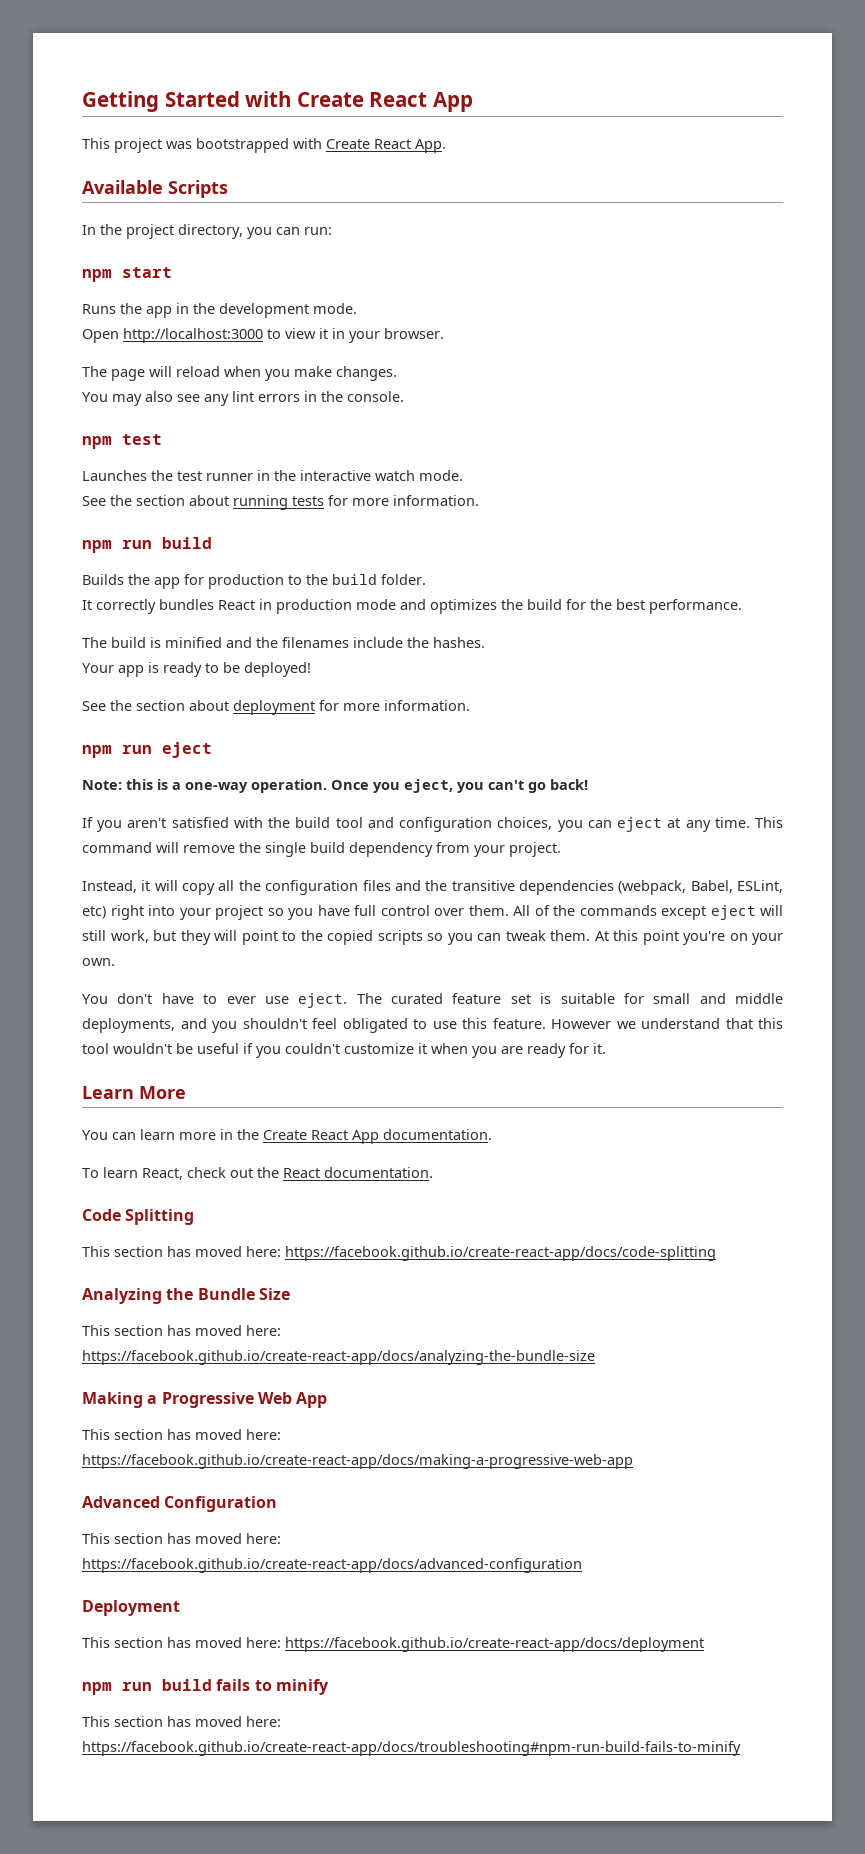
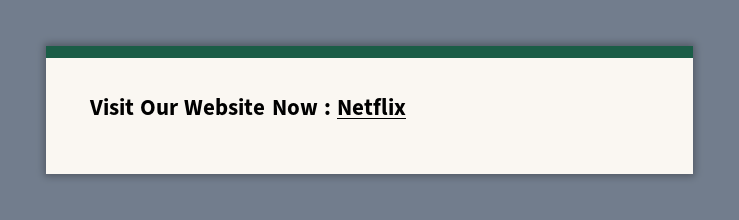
- Getting Started with Create React App
- This project was bootstrapped with Create React App.
- Available Scripts
- In the project directory, you can run:
- npm start
- Runs the app in the development mode.
- Open http://localhost:3000 to view it in your browser.
- The page will reload when you make changes.
- You may also see any lint errors in the console.
- npm test
- Launches the test runner in the interactive watch mode.
- See the section about running tests for more information.
- npm run build
- Builds the app for production to the build folder.
- It correctly bundles React in production mode and optimizes the build for the best performance.
- The build is minified and the filenames include the hashes.
- Your app is ready to be deployed!
- See the section about deployment for more information.
- npm run eject
- Note: this is a one-way operation. Once you eject, you can't go back!
- If you aren't satisfied with the build tool and configuration choices, you can eject at any time. This command will remove the single build dependency from your project.
- Instead, it will copy all the configuration files and the transitive dependencies (webpack, Babel, ESLint, etc) right into your project so you have full control over them. All of the commands except eject will still work, but they will point to the copied scripts so you can tweak them. At this point you're on your own.
- You don't have to ever use eject. The curated feature set is suitable for small and middle deployments, and you shouldn't feel obligated to use this feature. However we understand that this tool wouldn't be useful if you couldn't customize it when you are ready for it.
- Learn More
- You can learn more in the Create React App documentation.
- To learn React, check out the React documentation.
- Code Splitting
- This section has moved here: https://facebook.github.io/create-react-app/docs/code-splitting
- Analyzing the Bundle Size
- This section has moved here: https://facebook.github.io/create-react-app/docs/analyzing-the-bundle-size
- Making a Progressive Web App
- This section has moved here: https://facebook.github.io/create-react-app/docs/making-a-progressive-web-app
- Advanced Configuration
- This section has moved here: https://facebook.github.io/create-react-app/docs/advanced-configuration
- Deployment
- This section has moved here: https://facebook.github.io/create-react-app/docs/deployment
- npm run build fails to minify
- This section has moved here: https://facebook.github.io/create-react-app/docs/troubleshooting#npm-run-build-fails-to-minify
+ Visit Our Website Now : Netflix

